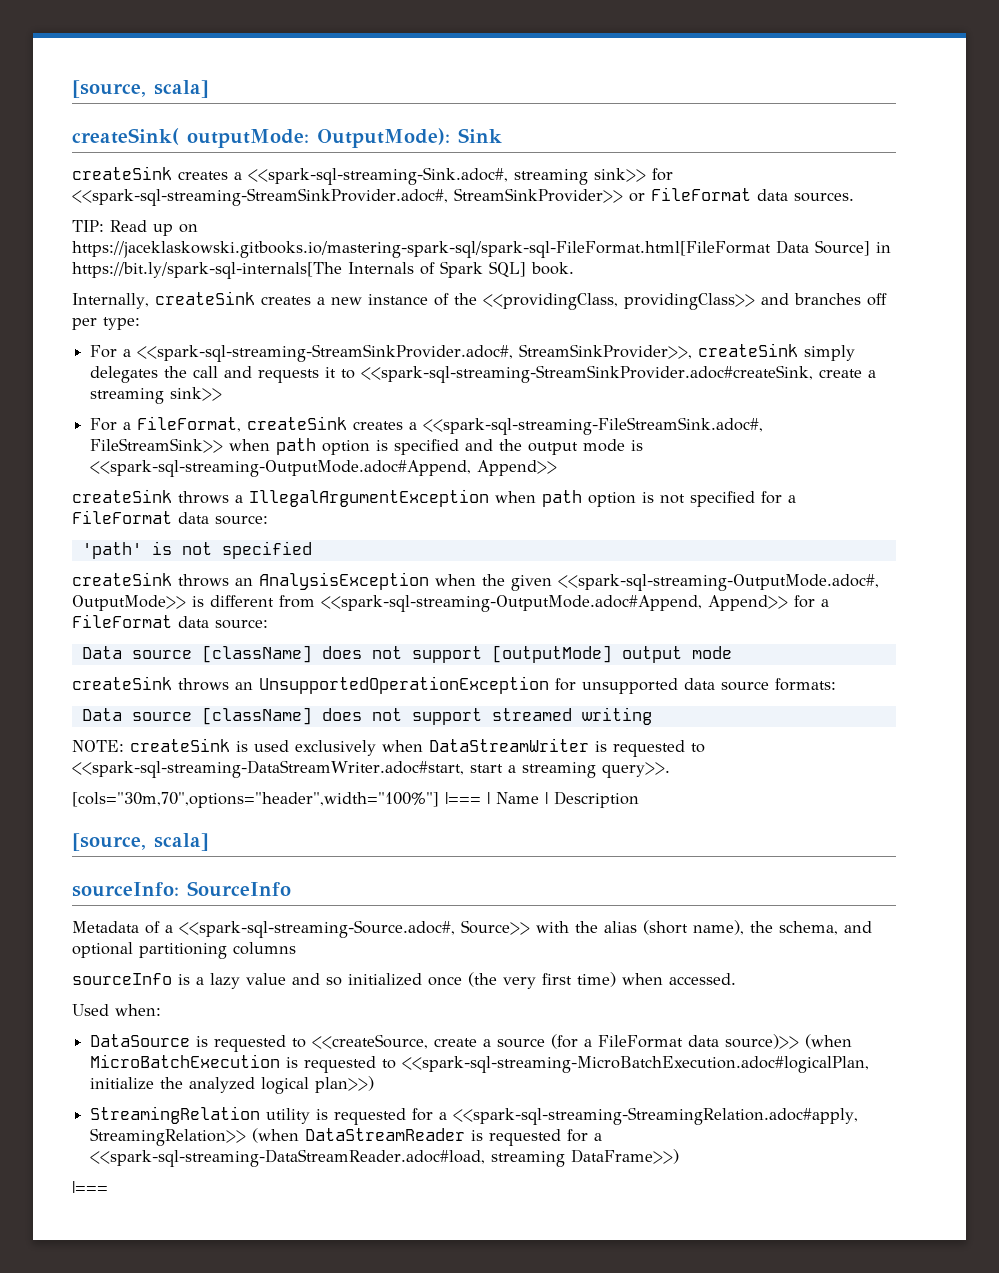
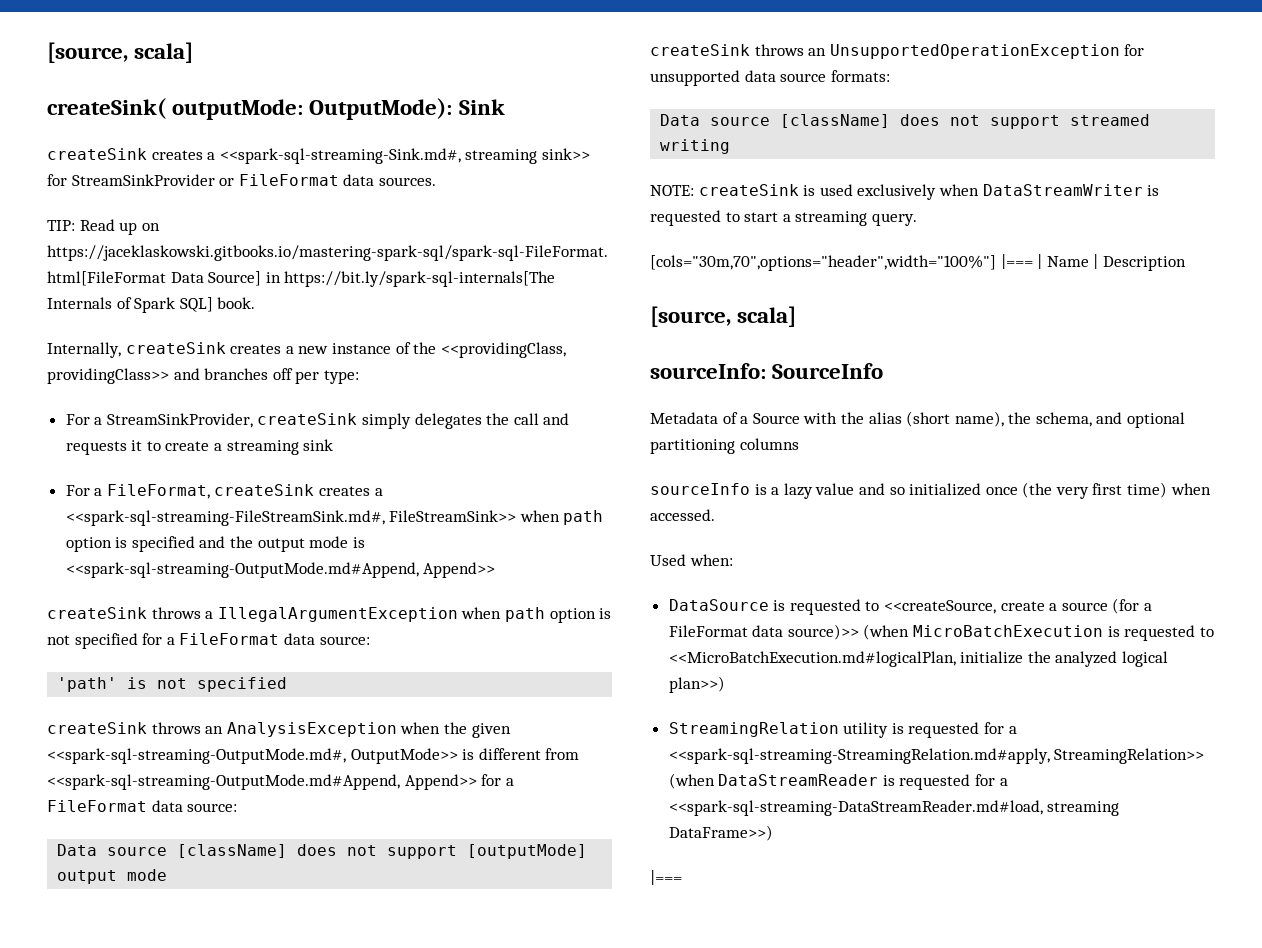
- createSink creates a <<spark-sql-streaming-Sink.adoc#, streaming sink>> for <<spark-sql-streaming-StreamSinkProvider.adoc#, StreamSinkProvider>> or FileFormat data sources.
+ createSink creates a <<spark-sql-streaming-Sink.md#, streaming sink>> for StreamSinkProvider or FileFormat data sources.
- For a <<spark-sql-streaming-StreamSinkProvider.adoc#, StreamSinkProvider>>, createSink simply delegates the call and requests it to <<spark-sql-streaming-StreamSinkProvider.adoc#createSink, create a streaming sink>>
+ For a StreamSinkProvider, createSink simply delegates the call and requests it to create a streaming sink
- For a FileFormat, createSink creates a <<spark-sql-streaming-FileStreamSink.adoc#, FileStreamSink>> when path option is specified and the output mode is <<spark-sql-streaming-OutputMode.adoc#Append, Append>>
+ For a FileFormat, createSink creates a <<spark-sql-streaming-FileStreamSink.md#, FileStreamSink>> when path option is specified and the output mode is <<spark-sql-streaming-OutputMode.md#Append, Append>>
- createSink throws an AnalysisException when the given <<spark-sql-streaming-OutputMode.adoc#, OutputMode>> is different from <<spark-sql-streaming-OutputMode.adoc#Append, Append>> for a FileFormat data source:
+ createSink throws an AnalysisException when the given <<spark-sql-streaming-OutputMode.md#, OutputMode>> is different from <<spark-sql-streaming-OutputMode.md#Append, Append>> for a FileFormat data source:
- NOTE: createSink is used exclusively when DataStreamWriter is requested to <<spark-sql-streaming-DataStreamWriter.adoc#start, start a streaming query>>.
+ NOTE: createSink is used exclusively when DataStreamWriter is requested to start a streaming query.
- Metadata of a <<spark-sql-streaming-Source.adoc#, Source>> with the alias (short name), the schema, and optional partitioning columns
+ Metadata of a Source with the alias (short name), the schema, and optional partitioning columns
- DataSource is requested to <<createSource, create a source (for a FileFormat data source)>> (when MicroBatchExecution is requested to <<spark-sql-streaming-MicroBatchExecution.adoc#logicalPlan, initialize the analyzed logical plan>>)
+ DataSource is requested to <<createSource, create a source (for a FileFormat data source)>> (when MicroBatchExecution is requested to <<MicroBatchExecution.md#logicalPlan, initialize the analyzed logical plan>>)
- StreamingRelation utility is requested for a <<spark-sql-streaming-StreamingRelation.adoc#apply, StreamingRelation>> (when DataStreamReader is requested for a <<spark-sql-streaming-DataStreamReader.adoc#load, streaming DataFrame>>)
+ StreamingRelation utility is requested for a <<spark-sql-streaming-StreamingRelation.md#apply, StreamingRelation>> (when DataStreamReader is requested for a <<spark-sql-streaming-DataStreamReader.md#load, streaming DataFrame>>)

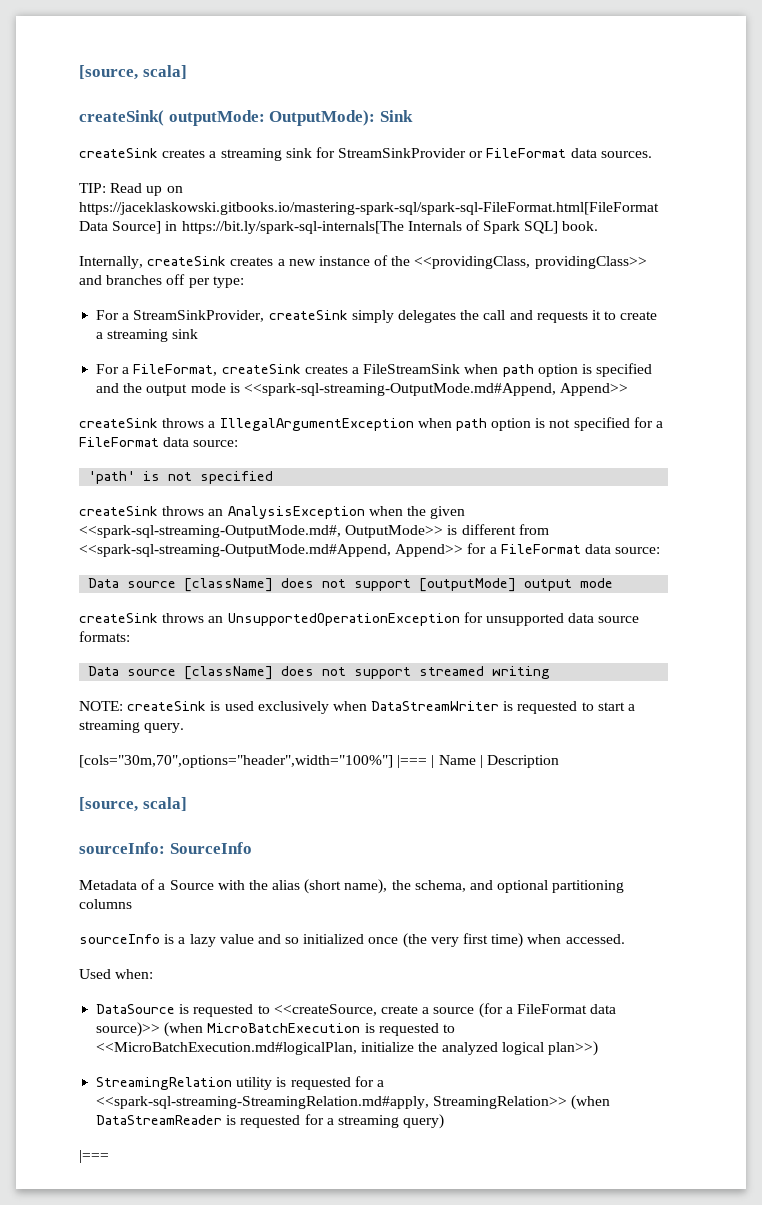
- createSink creates a <<spark-sql-streaming-Sink.md#, streaming sink>> for StreamSinkProvider or FileFormat data sources.
+ createSink creates a streaming sink for StreamSinkProvider or FileFormat data sources.
- For a FileFormat, createSink creates a <<spark-sql-streaming-FileStreamSink.md#, FileStreamSink>> when path option is specified and the output mode is <<spark-sql-streaming-OutputMode.md#Append, Append>>
+ For a FileFormat, createSink creates a FileStreamSink when path option is specified and the output mode is <<spark-sql-streaming-OutputMode.md#Append, Append>>
- StreamingRelation utility is requested for a <<spark-sql-streaming-StreamingRelation.md#apply, StreamingRelation>> (when DataStreamReader is requested for a <<spark-sql-streaming-DataStreamReader.md#load, streaming DataFrame>>)
+ StreamingRelation utility is requested for a <<spark-sql-streaming-StreamingRelation.md#apply, StreamingRelation>> (when DataStreamReader is requested for a streaming query)

